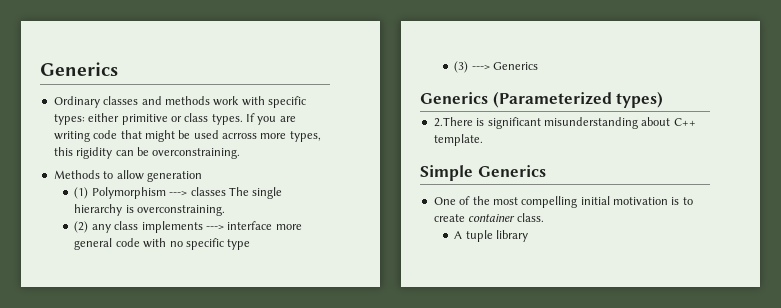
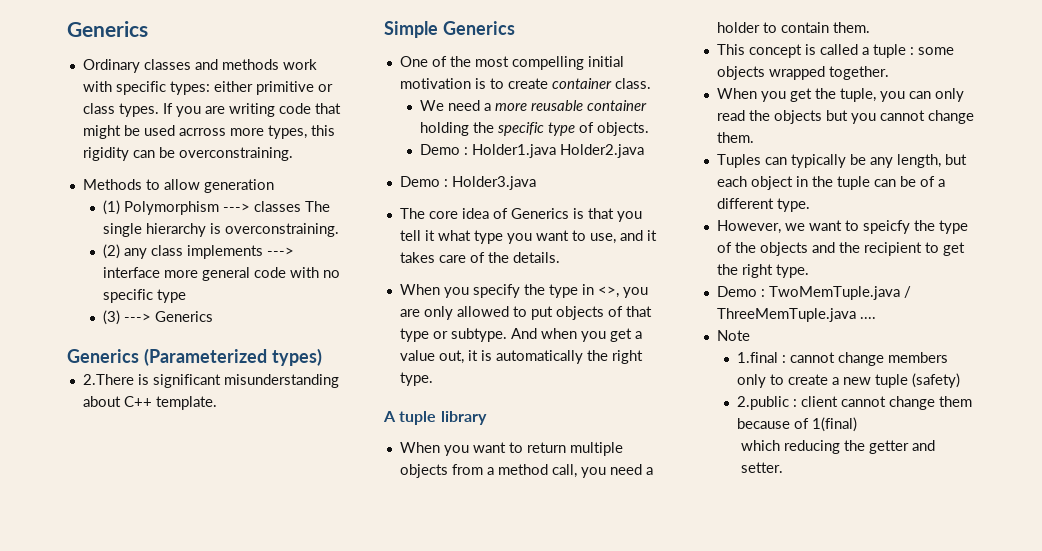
+ We need a more reusable container holding the specific type of objects.
+ Demo : Holder1.java Holder2.java
+ Demo : Holder3.java
+ The core idea of Generics is that you tell it what type you want to use, and it takes care of the details.
+ When you specify the type in <>, you are only allowed to put objects of that type or subtype. And when you get a value out, it is automatically the right type.
  A tuple library
+ When you want to return multiple objects from a method call, you need a holder to contain them.
+ This concept is called a tuple : some objects wrapped together.
+ When you get the tuple, you can only read the objects but you cannot change them.
+ Tuples can typically be any length, but each object in the tuple can be of a different type.
+ However, we want to speicfy the type of the objects and the recipient to get the right type.
+ Demo : TwoMemTuple.java / ThreeMemTuple.java ....
+ Note
+ 1.final : cannot change members only to create a new tuple (safety)
+ 2.public : client cannot change them because of 1(final)
+ which reducing the getter and setter.

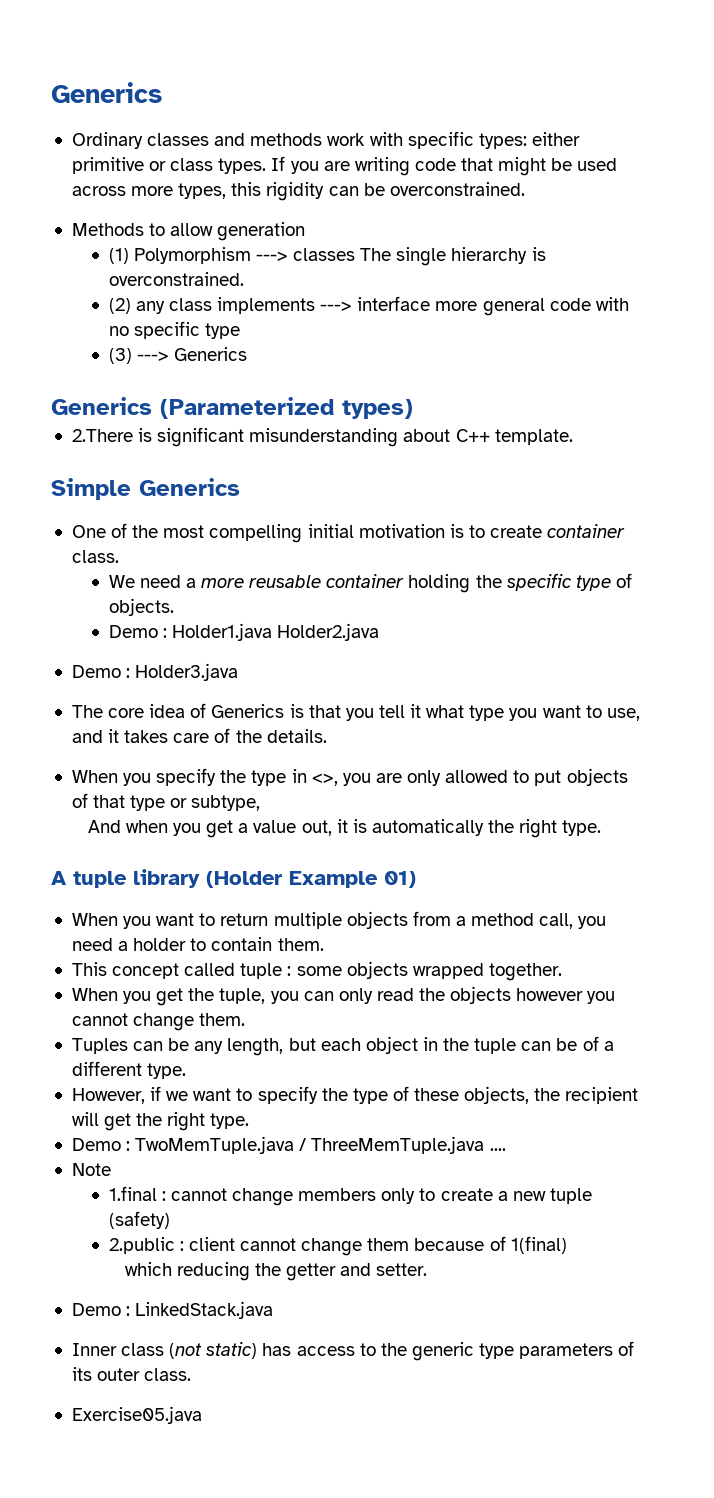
- If you are writing code that might be used acrross more types, this rigidity can be overconstraining.
+ If you are writing code that might be used across more types, this rigidity can be overconstrained.
- (1) Polymorphism ---> classes The single hierarchy is overconstraining.
+ (1) Polymorphism ---> classes The single hierarchy is overconstrained.
- When you specify the type in <>, you are only allowed to put objects of that type or subtype. And when you get a value out, it is automatically the right type.
+ When you specify the type in <>, you are only allowed to put objects of that type or subtype,
+ And when you get a value out, it is automatically the right type.
- A tuple library
+ A tuple library (Holder Example 01)
- This concept is called a tuple : some objects wrapped together.
+ This concept called tuple : some objects wrapped together.
- When you get the tuple, you can only read the objects but you cannot change them.
+ When you get the tuple, you can only read the objects however you cannot change them.
- Tuples can typically be any length, but each object in the tuple can be of a different type.
+ Tuples can be any length, but each object in the tuple can be of a different type.
- However, we want to speicfy the type of the objects and the recipient to get the right type.
+ However, if we want to specify the type of these objects, the recipient will get the right type.
+ Demo : LinkedStack.java
+ Inner class (not static) has access to the generic type parameters of its outer class.
+ Exercise05.java

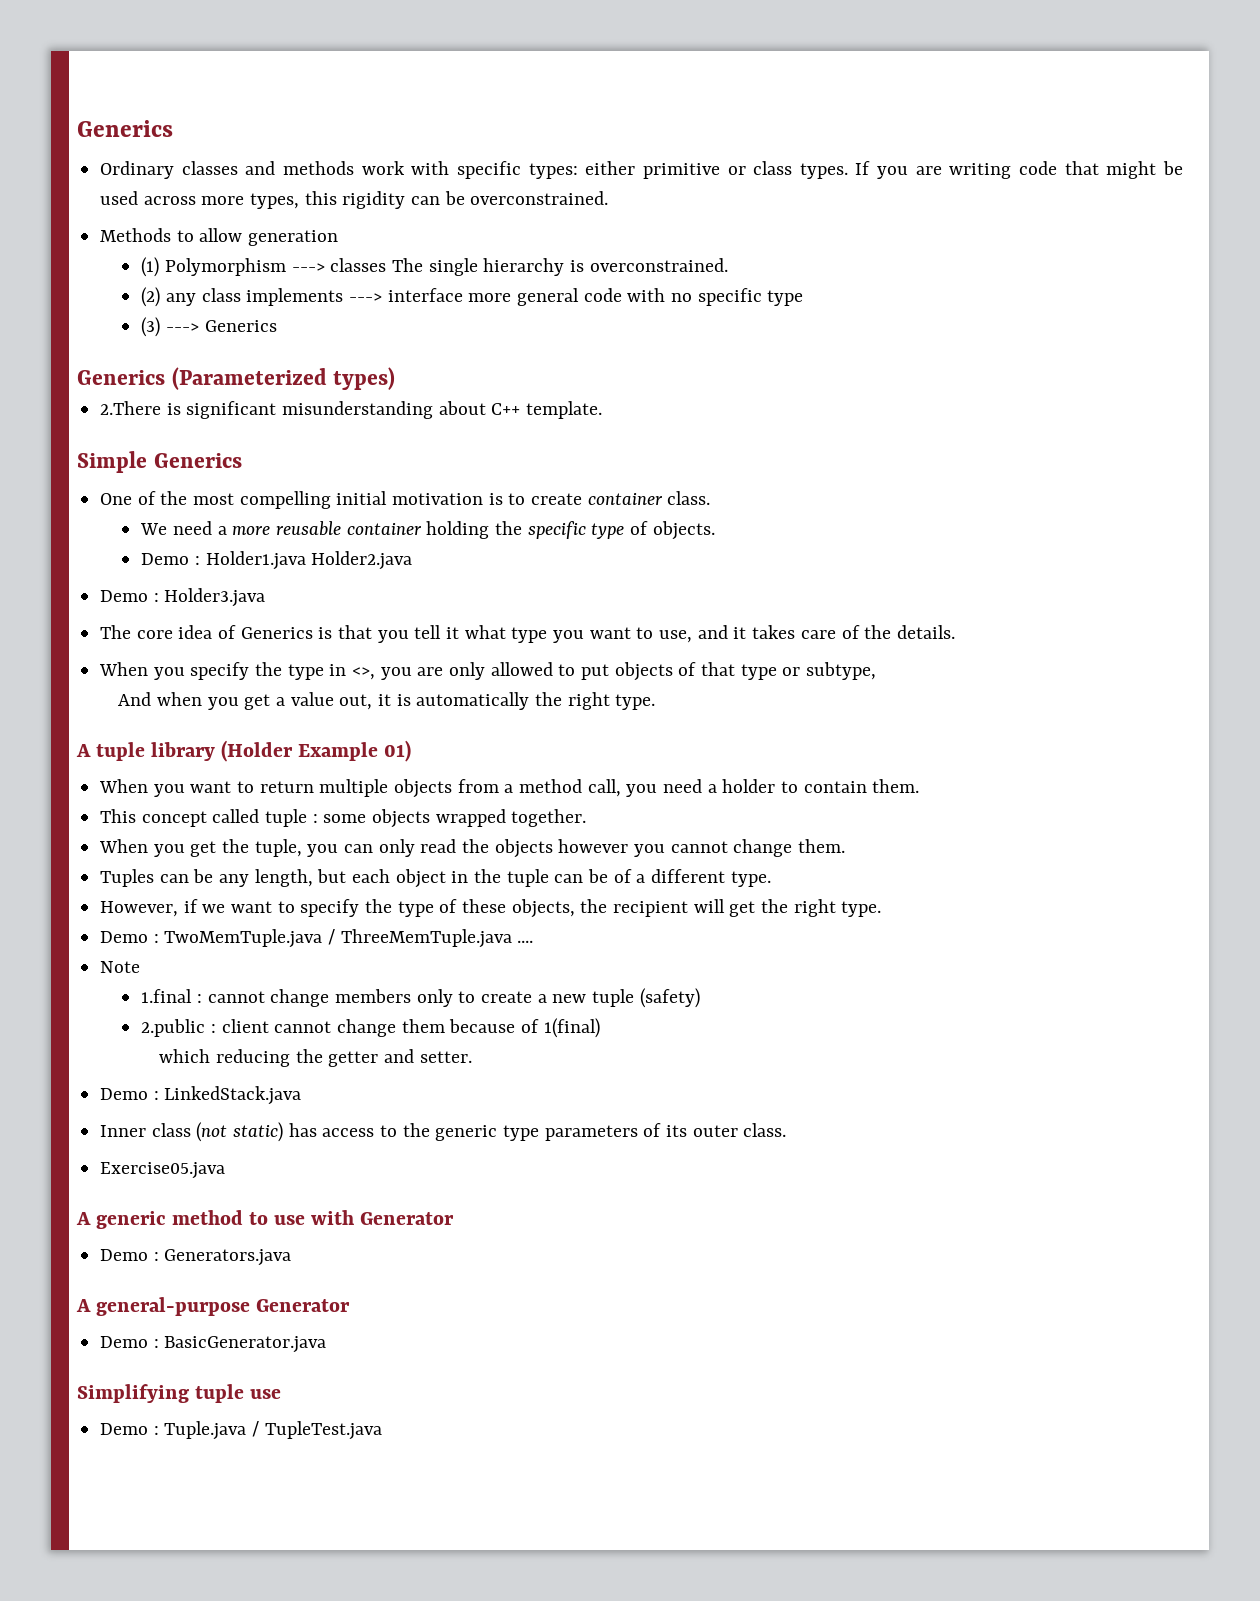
+ A generic method to use with Generator
+ Demo : Generators.java
+ A general-purpose Generator
+ Demo : BasicGenerator.java
+ Simplifying tuple use
+ Demo : Tuple.java / TupleTest.java

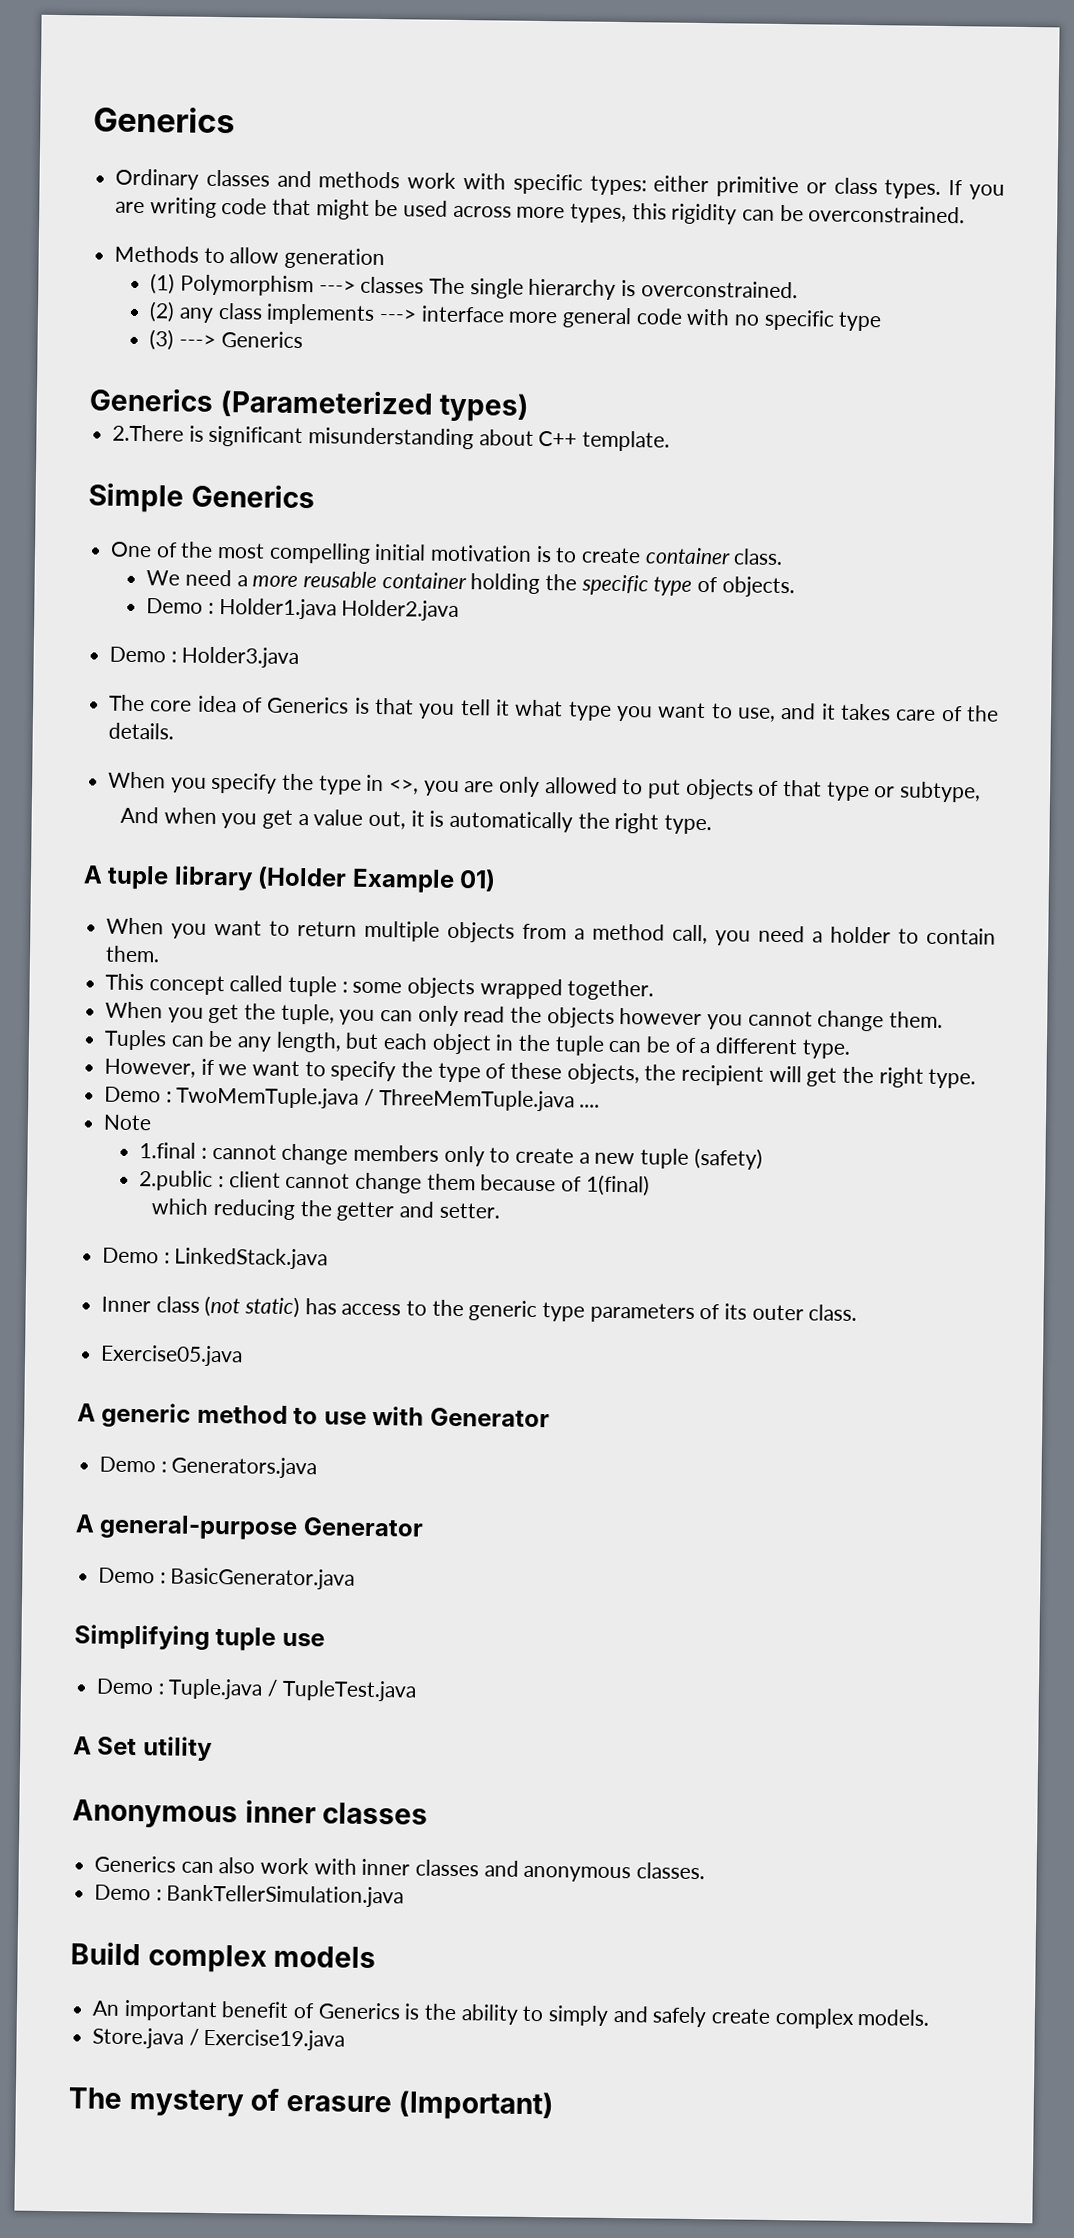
+ A Set utility
+ Anonymous inner classes
+ Generics can also work with inner classes and anonymous classes.
+ Demo : BankTellerSimulation.java
+ Build complex models
+ An important benefit of Generics is the ability to simply and safely create complex models.
+ Store.java / Exercise19.java
+ The mystery of erasure (Important)

